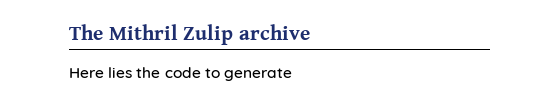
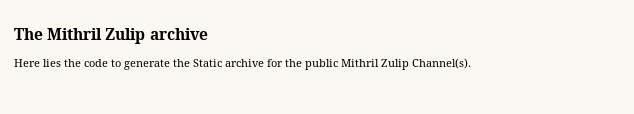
- Here lies the code to generate
+ Here lies the code to generate the Static archive for the public Mithril Zulip Channel(s).

